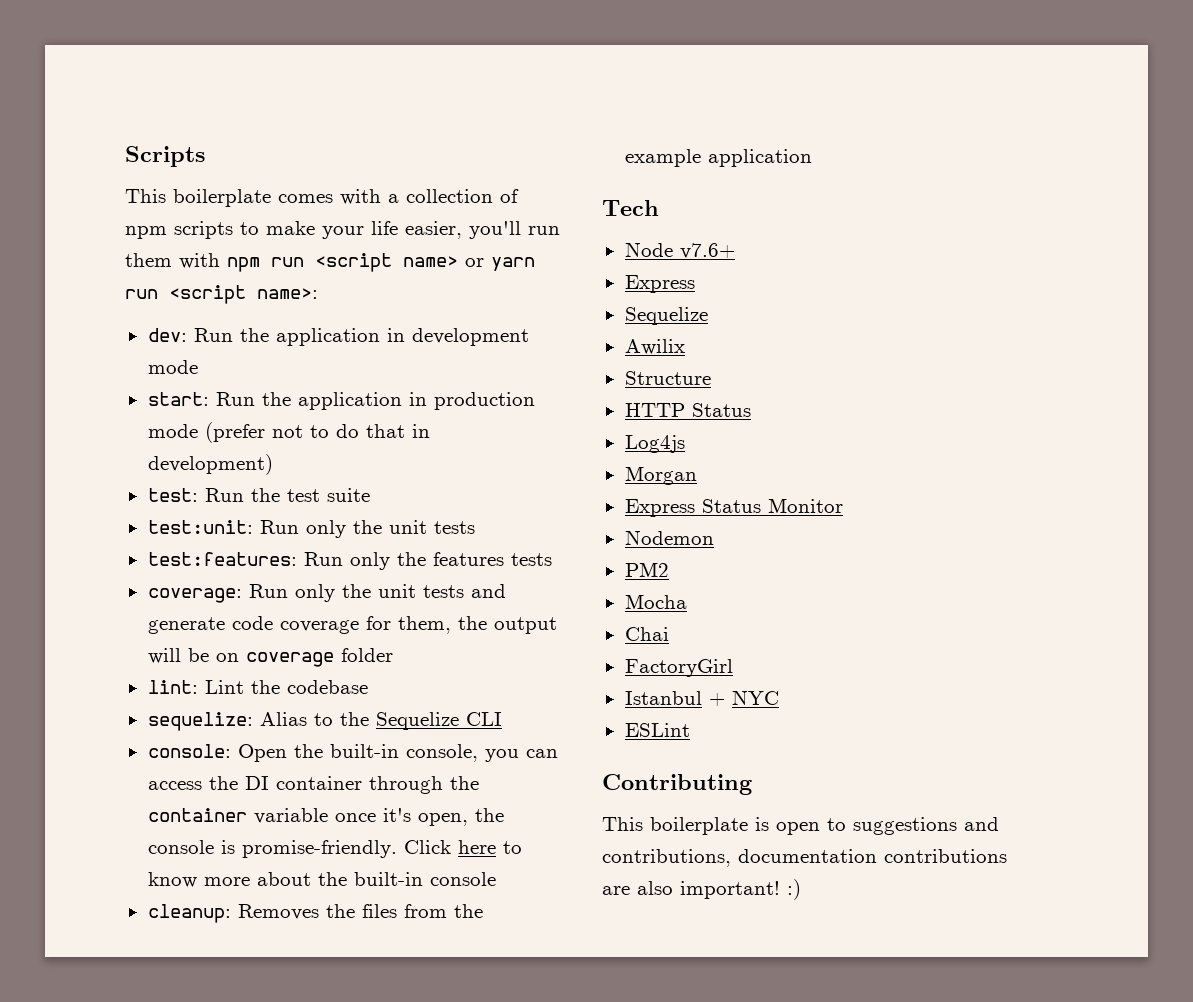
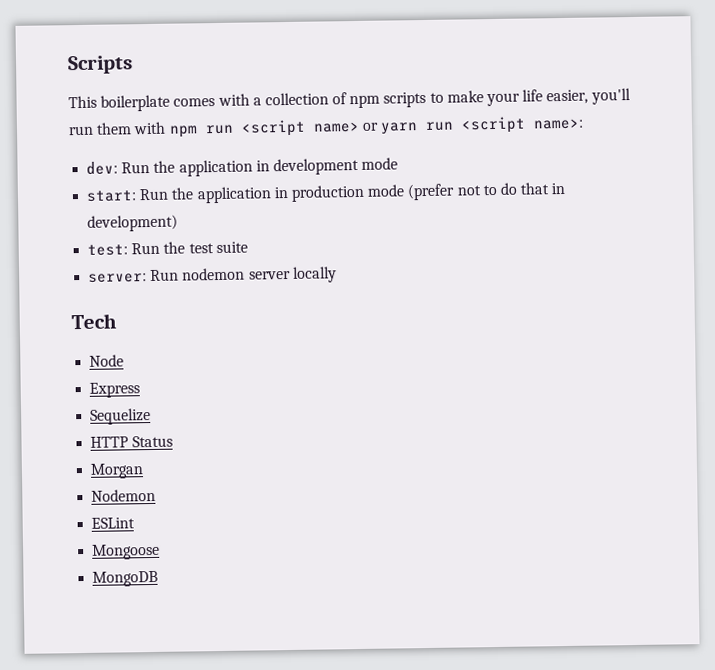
- test:unit: Run only the unit tests
- test:features: Run only the features tests
- coverage: Run only the unit tests and generate code coverage for them, the output will be on coverage folder
- lint: Lint the codebase
- sequelize: Alias to the Sequelize CLI
- console: Open the built-in console, you can access the DI container through the container variable once it's open, the console is promise-friendly. Click here to know more about the built-in console
- cleanup: Removes the files from the example application
+ server: Run nodemon server locally
- Node v7.6+
+ Node
- Awilix
- Structure
- Log4js
- Express Status Monitor
  Nodemon
- PM2
- Mocha
- Chai
- FactoryGirl
- Istanbul + NYC
  ESLint
- Contributing
- This boilerplate is open to suggestions and contributions, documentation contributions are also important! :)
+ Mongoose
+ MongoDB

